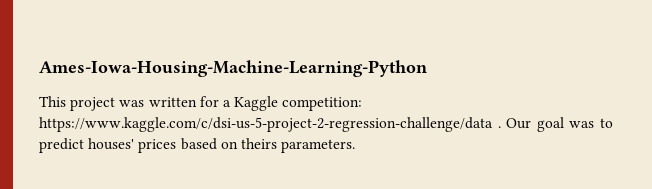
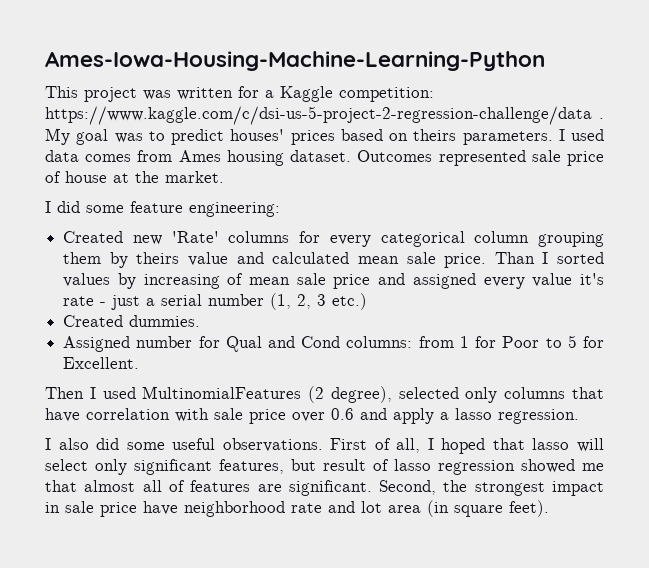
- Our goal was to predict houses' prices based on theirs parameters.
+ My goal was to predict houses' prices based on theirs parameters.
+ I used data comes from Ames housing dataset. Outcomes represented sale price of house at the market.
+ I did some feature engineering:
+ Created new 'Rate' columns for every categorical column grouping them by theirs value and calculated mean sale price. Than I sorted values by increasing of mean sale price and assigned every value it's rate - just a serial number (1, 2, 3 etc.)
+ Created dummies.
+ Assigned number for Qual and Cond columns: from 1 for Poor to 5 for Excellent.
+ Then I used MultinomialFeatures (2 degree), selected only columns that have correlation with sale price over 0.6 and apply a lasso regression.
+ I also did some useful observations. First of all, I hoped that lasso will select only significant features, but result of lasso regression showed me that almost all of features are significant. Second, the strongest impact in sale price have neighborhood rate and lot area (in square feet).

